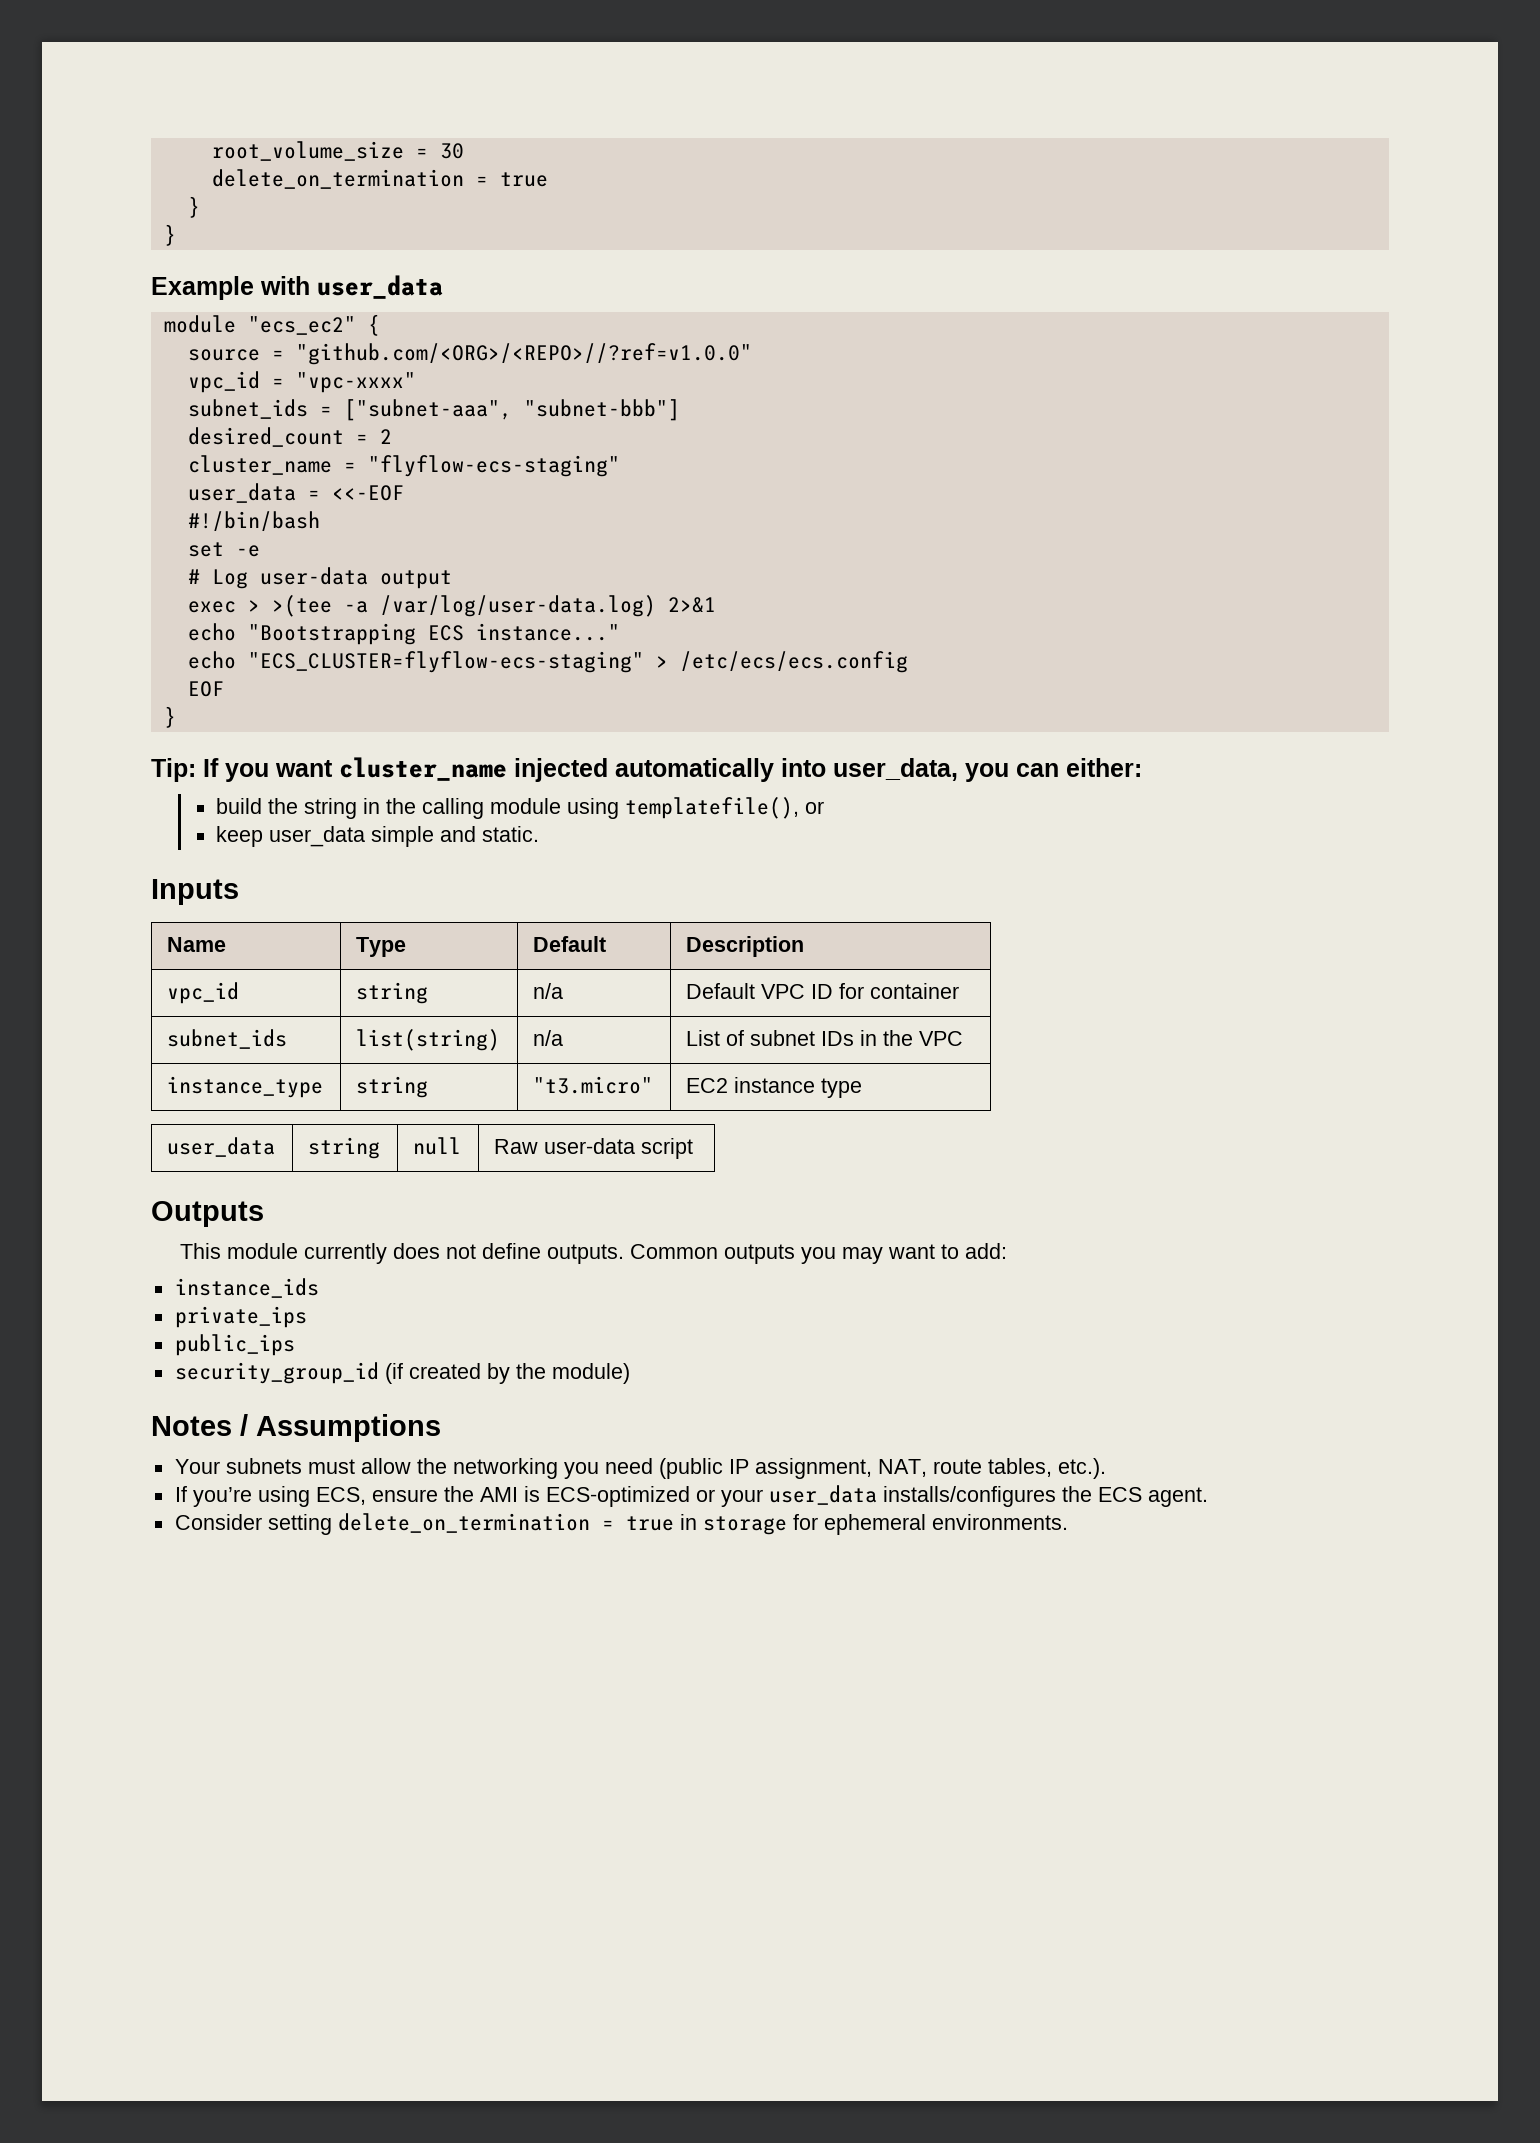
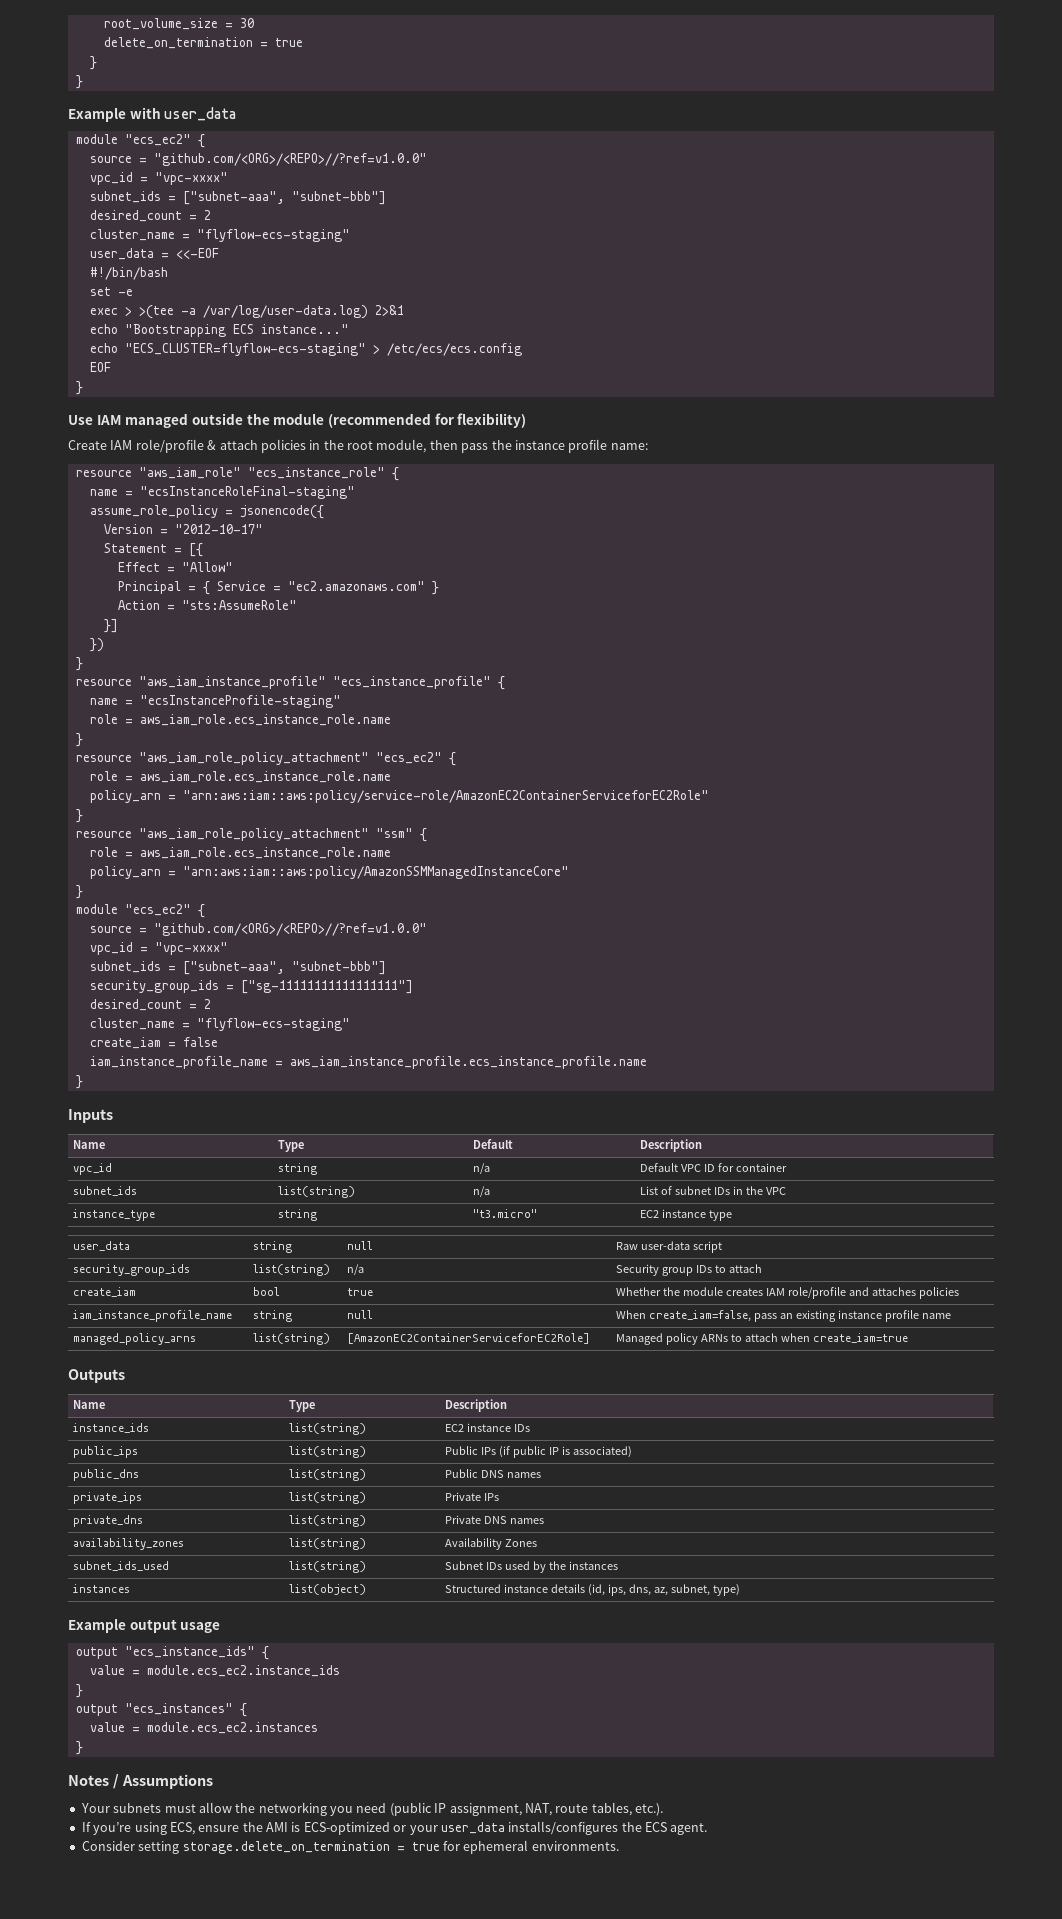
- # Log user-data output
- Tip: If you want cluster_name injected automatically into user_data, you can either:
- build the string in the calling module using templatefile(), or
- keep user_data simple and static.
+ Use IAM managed outside the module (recommended for flexibility)
+ Create IAM role/profile & attach policies in the root module, then pass the instance profile name:
+ resource "aws_iam_role" "ecs_instance_role" {
+ name = "ecsInstanceRoleFinal-staging"
+ assume_role_policy = jsonencode({
+ Version = "2012-10-17"
+ Statement = [{
+ Effect = "Allow"
+ Principal = { Service = "ec2.amazonaws.com" }
+ Action = "sts:AssumeRole"
+ }]
+ })
+ }
+ resource "aws_iam_instance_profile" "ecs_instance_profile" {
+ name = "ecsInstanceProfile-staging"
+ role = aws_iam_role.ecs_instance_role.name
+ }
+ resource "aws_iam_role_policy_attachment" "ecs_ec2" {
+ role = aws_iam_role.ecs_instance_role.name
+ policy_arn = "arn:aws:iam::aws:policy/service-role/AmazonEC2ContainerServiceforEC2Role"
+ }
+ resource "aws_iam_role_policy_attachment" "ssm" {
+ role = aws_iam_role.ecs_instance_role.name
+ policy_arn = "arn:aws:iam::aws:policy/AmazonSSMManagedInstanceCore"
+ }
+ module "ecs_ec2" {
+ source = "github.com/<ORG>/<REPO>//?ref=v1.0.0"
+ vpc_id = "vpc-xxxx"
+ subnet_ids = ["subnet-aaa", "subnet-bbb"]
+ security_group_ids = ["sg-11111111111111111"]
+ desired_count = 2
+ cluster_name = "flyflow-ecs-staging"
+ create_iam = false
+ iam_instance_profile_name = aws_iam_instance_profile.ecs_instance_profile.name
+ }
+ security_group_ids | list(string) | n/a | Security group IDs to attach
+ create_iam | bool | true | Whether the module creates IAM role/profile and attaches policies
+ iam_instance_profile_name | string | null | When create_iam=false, pass an existing instance profile name
+ managed_policy_arns | list(string) | [AmazonEC2ContainerServiceforEC2Role] | Managed policy ARNs to attach when create_iam=true
  Outputs
- This module currently does not define outputs. Common outputs you may want to add:
- instance_ids
- private_ips
- public_ips
- security_group_id (if created by the module)
+ Name | Type | Description
+ instance_ids | list(string) | EC2 instance IDs
+ public_ips | list(string) | Public IPs (if public IP is associated)
+ public_dns | list(string) | Public DNS names
+ private_ips | list(string) | Private IPs
+ private_dns | list(string) | Private DNS names
+ availability_zones | list(string) | Availability Zones
+ subnet_ids_used | list(string) | Subnet IDs used by the instances
+ instances | list(object) | Structured instance details (id, ips, dns, az, subnet, type)
+ Example output usage
+ output "ecs_instance_ids" {
+ value = module.ecs_ec2.instance_ids
+ }
+ output "ecs_instances" {
+ value = module.ecs_ec2.instances
+ }
- Consider setting delete_on_termination = true in storage for ephemeral environments.
+ Consider setting storage.delete_on_termination = true for ephemeral environments.

